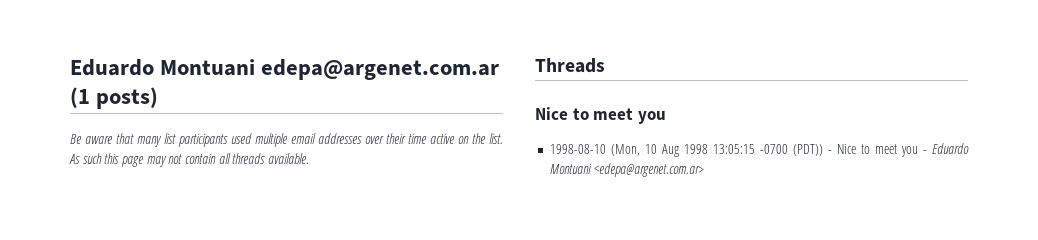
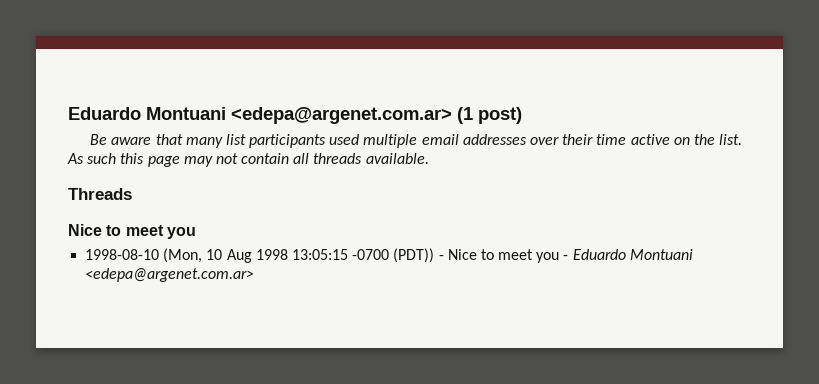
- Eduardo Montuani edepa@argenet.com.ar (1 posts)
+ Eduardo Montuani <edepa@argenet.com.ar> (1 post)

